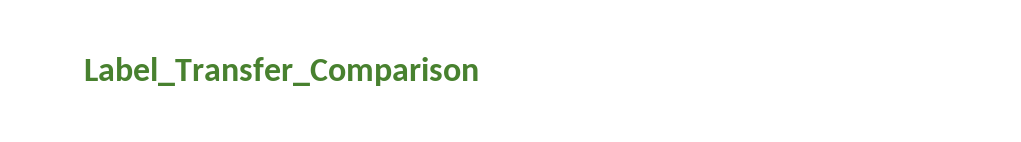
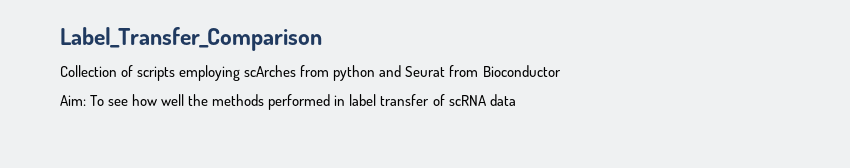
+ Collection of scripts employing scArches from python and Seurat from Bioconductor
+ Aim: To see how well the methods performed in label transfer of scRNA data

